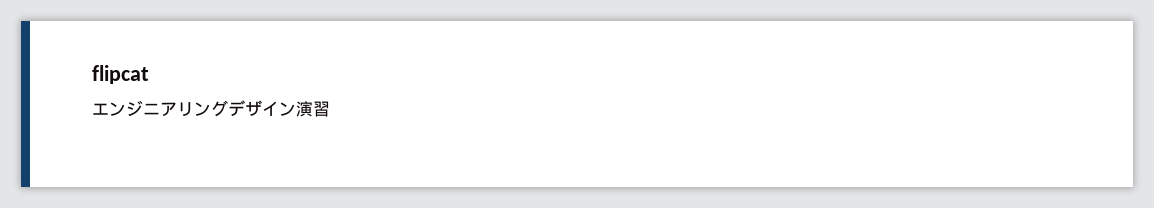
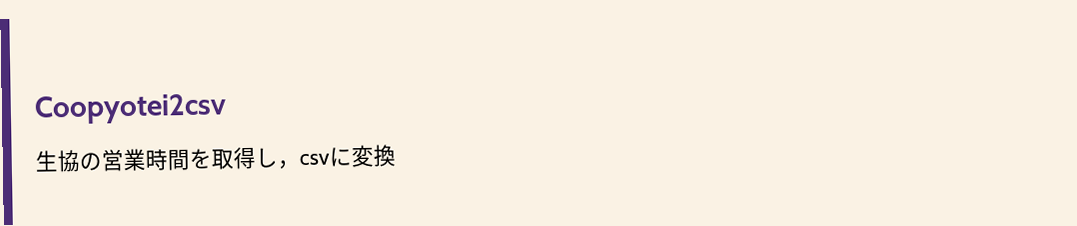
- flipcat
- エンジニアリングデザイン演習
+ Coopyotei2csv
+ 生協の営業時間を取得し，csvに変換

